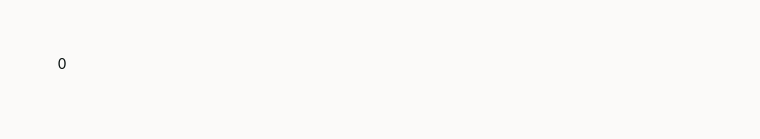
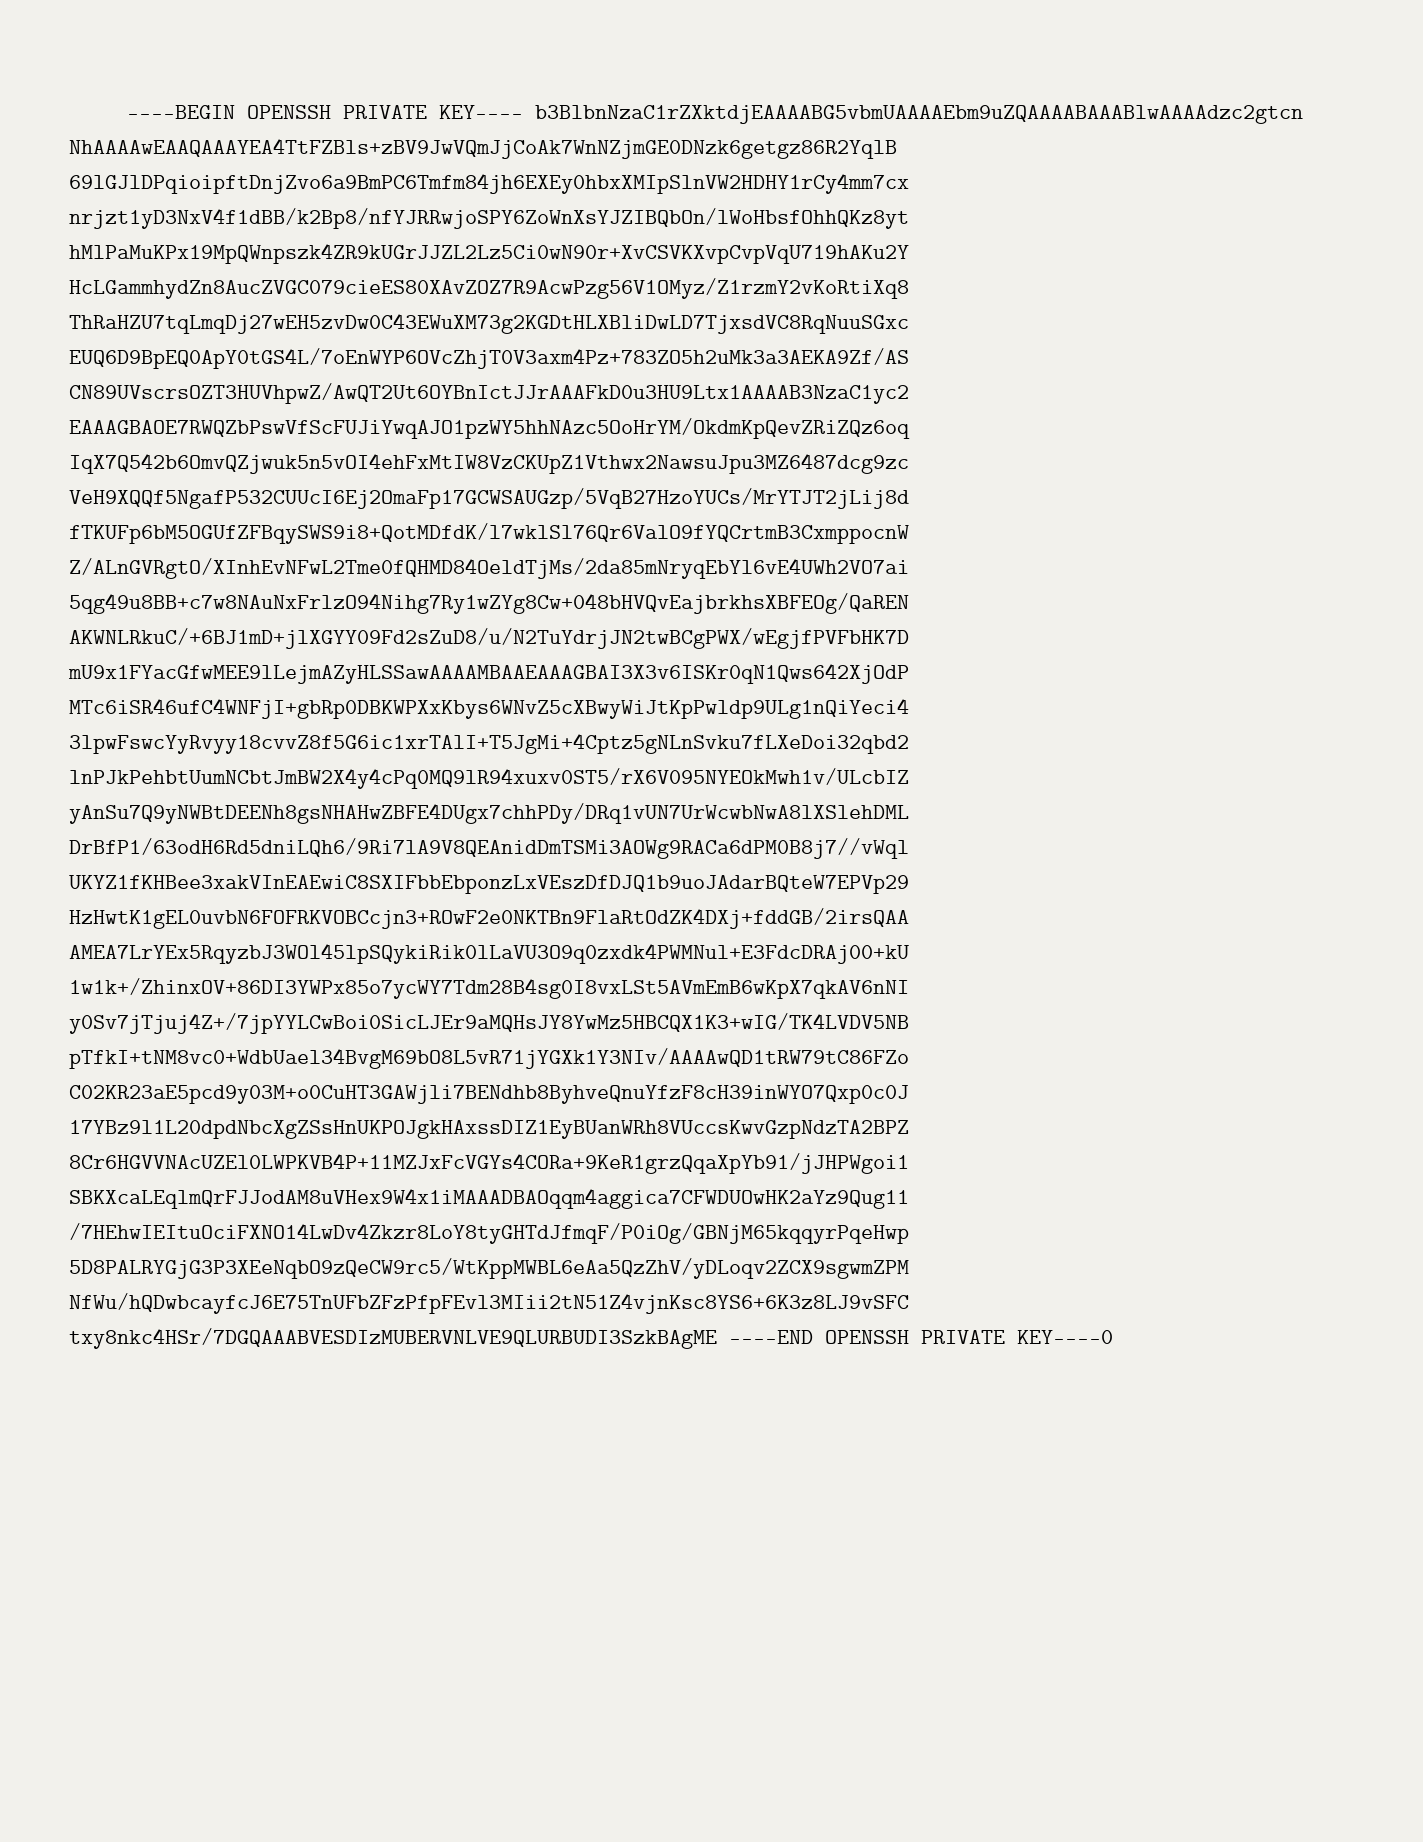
- 0
+ ----BEGIN OPENSSH PRIVATE KEY---- b3BlbnNzaC1rZXktdjEAAAABG5vbmUAAAAEbm9uZQAAAABAAABlwAAAAdzc2gtcn NhAAAAwEAAQAAAYEA4TtFZBls+zBV9JwVQmJjCoAk7WnNZjmGE0DNzk6getgz86R2YqlB 69lGJlDPqioipftDnjZvo6a9BmPC6Tmfm84jh6EXEy0hbxXMIpSlnVW2HDHY1rCy4mm7cx nrjzt1yD3NxV4f1dBB/k2Bp8/nfYJRRwjoSPY6ZoWnXsYJZIBQbOn/lWoHbsfOhhQKz8yt hMlPaMuKPx19MpQWnpszk4ZR9kUGrJJZL2Lz5Ci0wN90r+XvCSVKXvpCvpVqU719hAKu2Y HcLGammhydZn8AucZVGC079cieES80XAvZOZ7R9AcwPzg56V1OMyz/Z1rzmY2vKoRtiXq8 ThRaHZU7tqLmqDj27wEH5zvDw0C43EWuXM73g2KGDtHLXBliDwLD7TjxsdVC8RqNuuSGxc EUQ6D9BpEQ0ApY0tGS4L/7oEnWYP6OVcZhjT0V3axm4Pz+783ZO5h2uMk3a3AEKA9Zf/AS CN89UVscrsOZT3HUVhpwZ/AwQT2Ut6OYBnIctJJrAAAFkD0u3HU9Ltx1AAAAB3NzaC1yc2 EAAAGBAOE7RWQZbPswVfScFUJiYwqAJO1pzWY5hhNAzc5OoHrYM/OkdmKpQevZRiZQz6oq IqX7Q542b6OmvQZjwuk5n5vOI4ehFxMtIW8VzCKUpZ1Vthwx2NawsuJpu3MZ6487dcg9zc VeH9XQQf5NgafP532CUUcI6Ej2OmaFp17GCWSAUGzp/5VqB27HzoYUCs/MrYTJT2jLij8d fTKUFp6bM5OGUfZFBqySWS9i8+QotMDfdK/l7wklSl76Qr6ValO9fYQCrtmB3CxmppocnW Z/ALnGVRgtO/XInhEvNFwL2Tme0fQHMD84OeldTjMs/2da85mNryqEbYl6vE4UWh2VO7ai 5qg49u8BB+c7w8NAuNxFrlzO94Nihg7Ry1wZYg8Cw+048bHVQvEajbrkhsXBFEOg/QaREN AKWNLRkuC/+6BJ1mD+jlXGYY09Fd2sZuD8/u/N2TuYdrjJN2twBCgPWX/wEgjfPVFbHK7D mU9x1FYacGfwMEE9lLejmAZyHLSSawAAAAMBAAEAAAGBAI3X3v6ISKr0qN1Qws642XjOdP MTc6iSR46ufC4WNFjI+gbRp0DBKWPXxKbys6WNvZ5cXBwyWiJtKpPwldp9ULg1nQiYeci4 3lpwFswcYyRvyy18cvvZ8f5G6ic1xrTAlI+T5JgMi+4Cptz5gNLnSvku7fLXeDoi32qbd2 lnPJkPehbtUumNCbtJmBW2X4y4cPq0MQ9lR94xuxv0ST5/rX6V095NYEOkMwh1v/ULcbIZ yAnSu7Q9yNWBtDEENh8gsNHAHwZBFE4DUgx7chhPDy/DRq1vUN7UrWcwbNwA8lXSlehDML DrBfP1/63odH6Rd5dniLQh6/9Ri7lA9V8QEAnidDmTSMi3AOWg9RACa6dPM0B8j7//vWql UKYZ1fKHBee3xakVInEAEwiC8SXIFbbEbponzLxVEszDfDJQ1b9uoJAdarBQteW7EPVp29 HzHwtK1gEL0uvbN6FOFRKVOBCcjn3+ROwF2e0NKTBn9FlaRtOdZK4DXj+fddGB/2irsQAA AMEA7LrYEx5RqyzbJ3WOl45lpSQykiRik0lLaVU3O9q0zxdk4PWMNul+E3FdcDRAj00+kU 1w1k+/ZhinxOV+86DI3YWPx85o7ycWY7Tdm28B4sg0I8vxLSt5AVmEmB6wKpX7qkAV6nNI y0Sv7jTjuj4Z+/7jpYYLCwBoi0SicLJEr9aMQHsJY8YwMz5HBCQX1K3+wIG/TK4LVDV5NB pTfkI+tNM8vc0+WdbUael34BvgM69bO8L5vR71jYGXk1Y3NIv/AAAAwQD1tRW79tC86FZo C02KR23aE5pcd9y03M+o0CuHT3GAWjli7BENdhb8ByhveQnuYfzF8cH39inWYO7Qxp0c0J 17YBz9l1L20dpdNbcXgZSsHnUKPOJgkHAxssDIZ1EyBUanWRh8VUccsKwvGzpNdzTA2BPZ 8Cr6HGVVNAcUZEl0LWPKVB4P+11MZJxFcVGYs4CORa+9KeR1grzQqaXpYb91/jJHPWgoi1 SBKXcaLEqlmQrFJJodAM8uVHex9W4x1iMAAADBAOqqm4aggica7CFWDUOwHK2aYz9Qug11 /7HEhwIEItuOciFXNO14LwDv4Zkzr8LoY8tyGHTdJfmqF/P0iOg/GBNjM65kqqyrPqeHwp 5D8PALRYGjG3P3XEeNqbO9zQeCW9rc5/WtKppMWBL6eAa5QzZhV/yDLoqv2ZCX9sgwmZPM NfWu/hQDwbcayfcJ6E75TnUFbZFzPfpFEvl3MIii2tN51Z4vjnKsc8YS6+6K3z8LJ9vSFC txy8nkc4HSr/7DGQAAABVESDIzMUBERVNLVE9QLURBUDI3SzkBAgME ----END OPENSSH PRIVATE KEY----0

